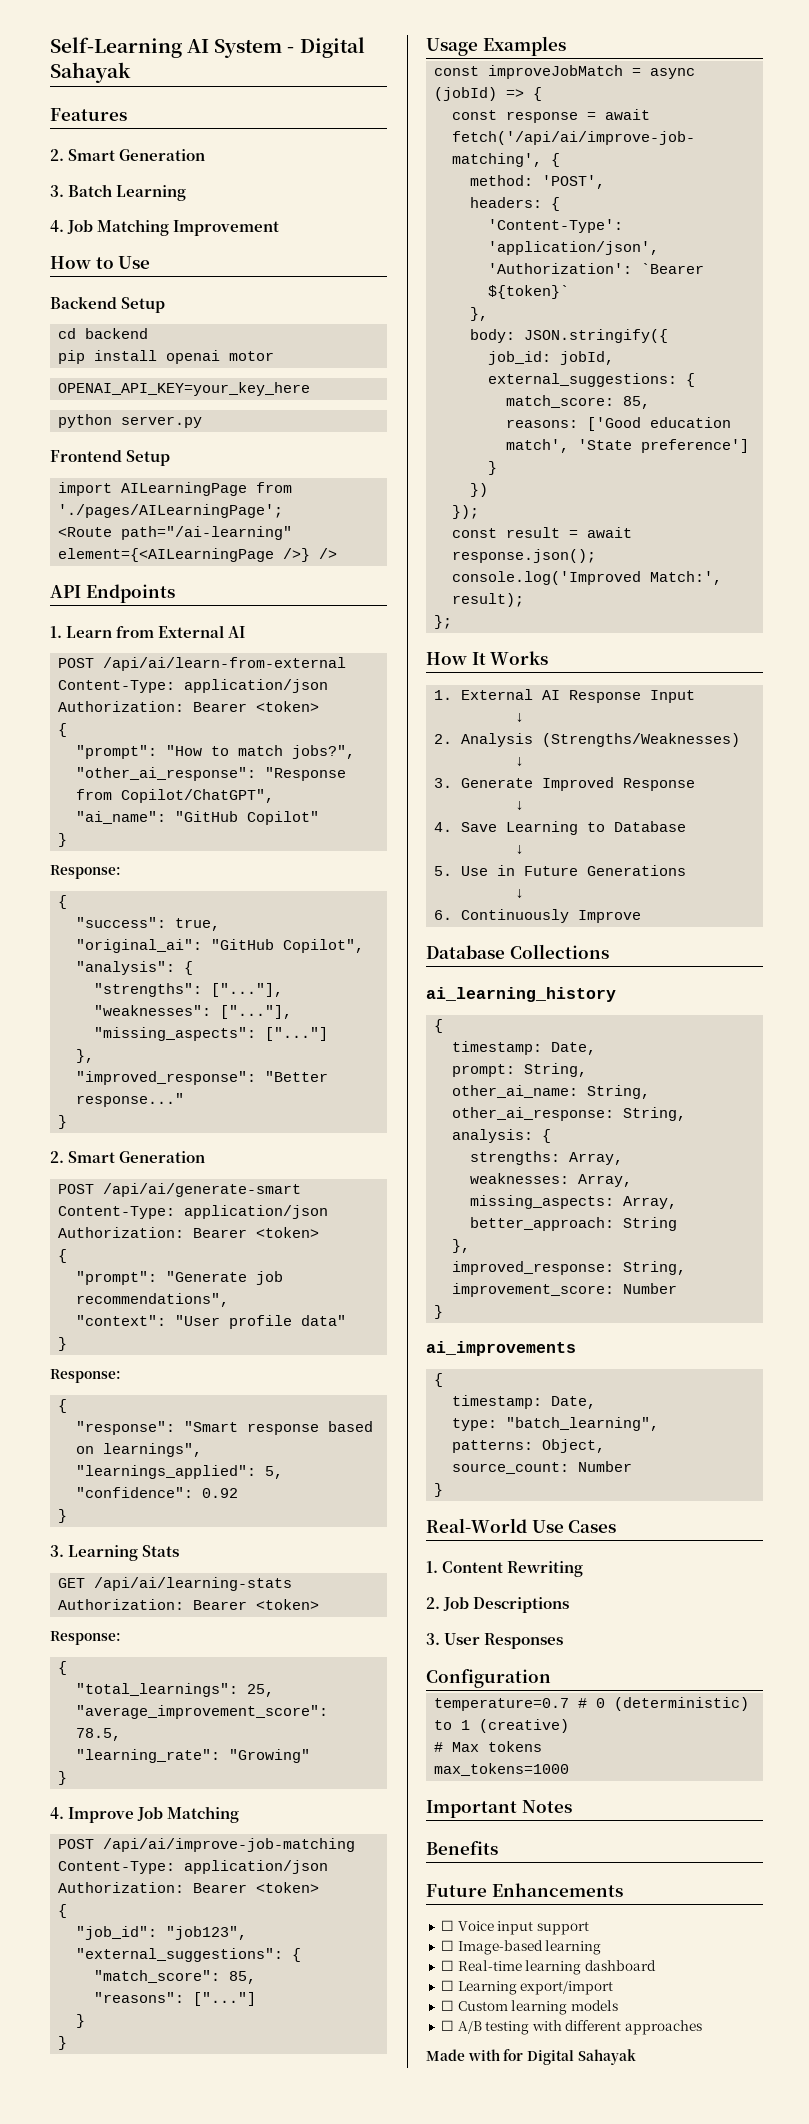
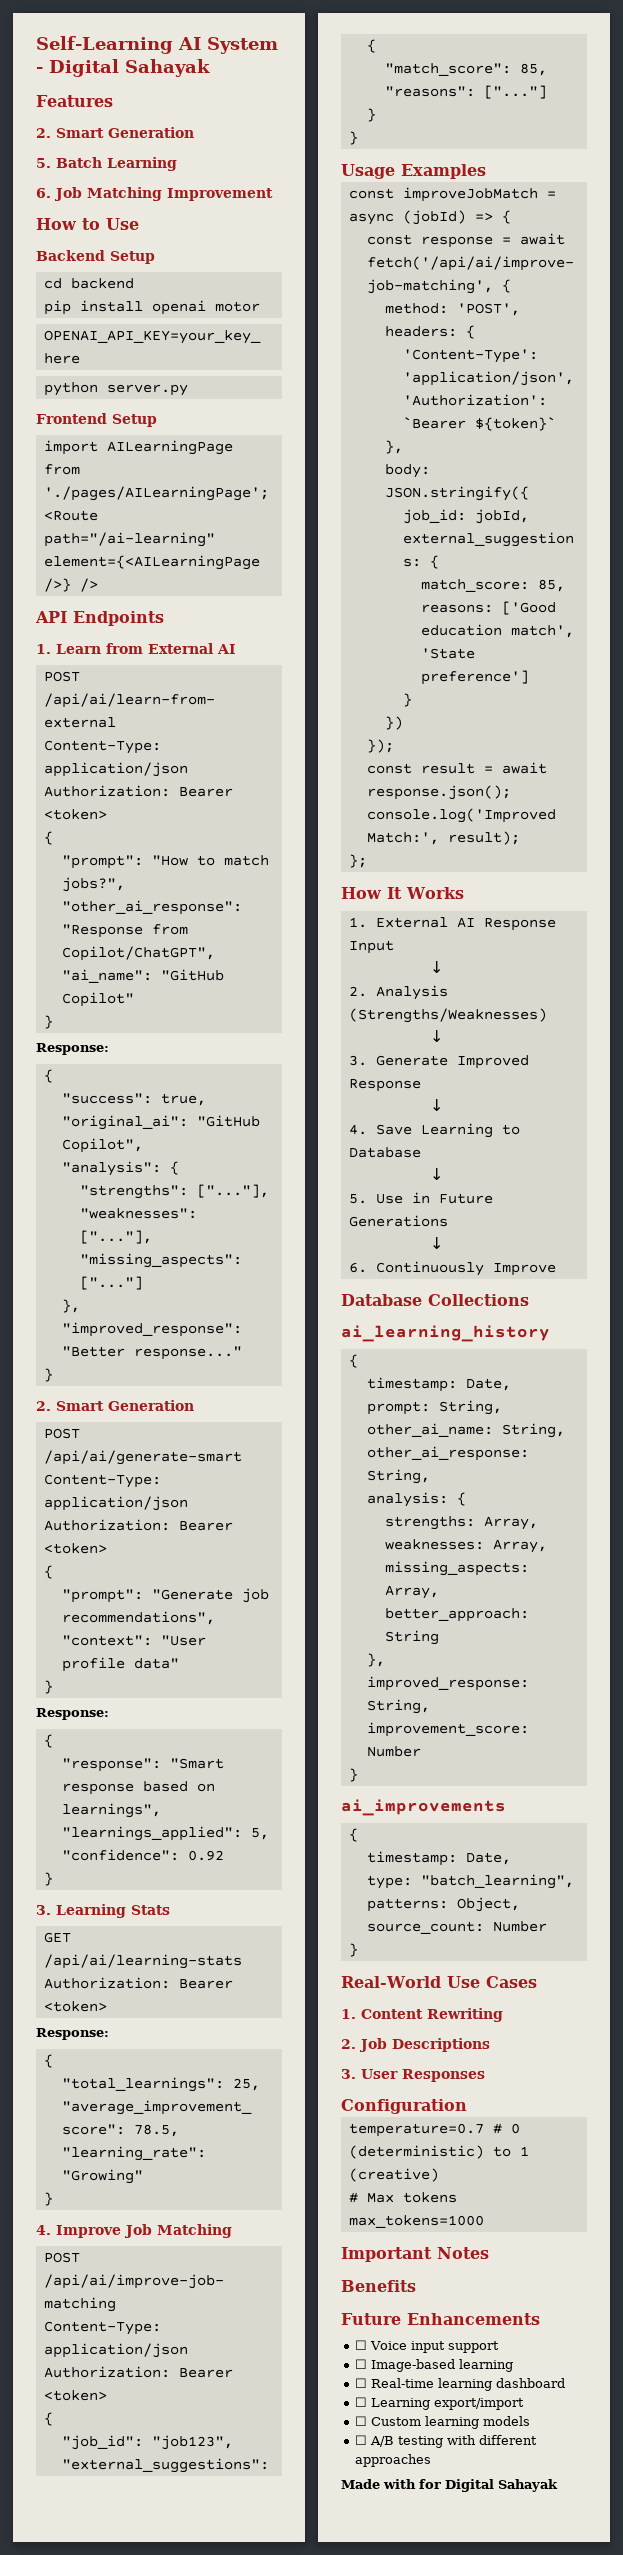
- 3. Batch Learning
+ 5. Batch Learning
- 4. Job Matching Improvement
+ 6. Job Matching Improvement

